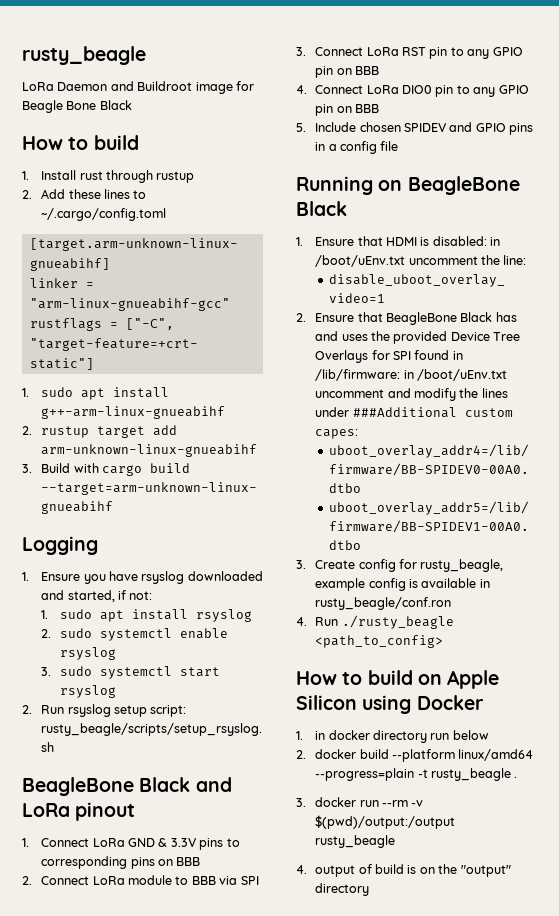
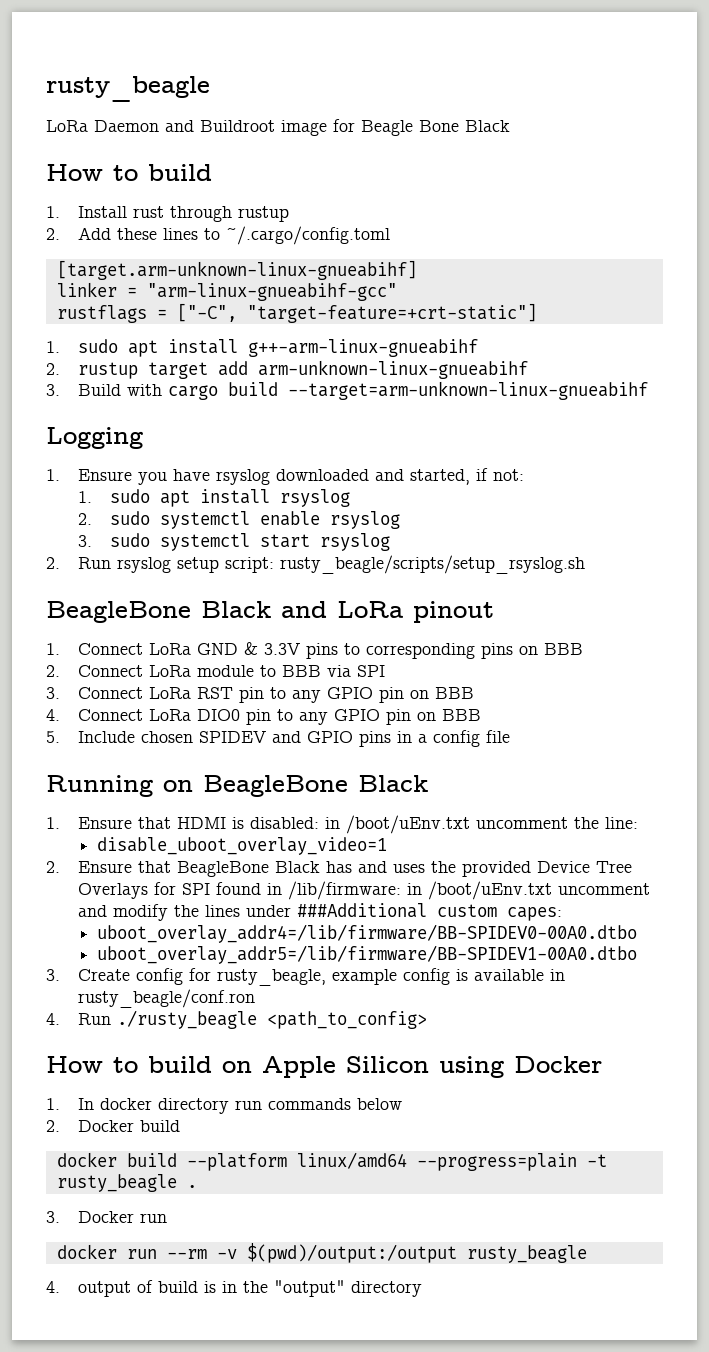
- 1. in docker directory run below
+ 1. In docker directory run commands below
- 2. docker build --platform linux/amd64 --progress=plain -t rusty_beagle .
+ 2. Docker build
+ docker build --platform linux/amd64 --progress=plain -t rusty_beagle .
- 3. docker run --rm -v $(pwd)/output:/output rusty_beagle
+ 3. Docker run
+ docker run --rm -v $(pwd)/output:/output rusty_beagle
- 4. output of build is on the "output" directory
+ 4. output of build is in the "output" directory

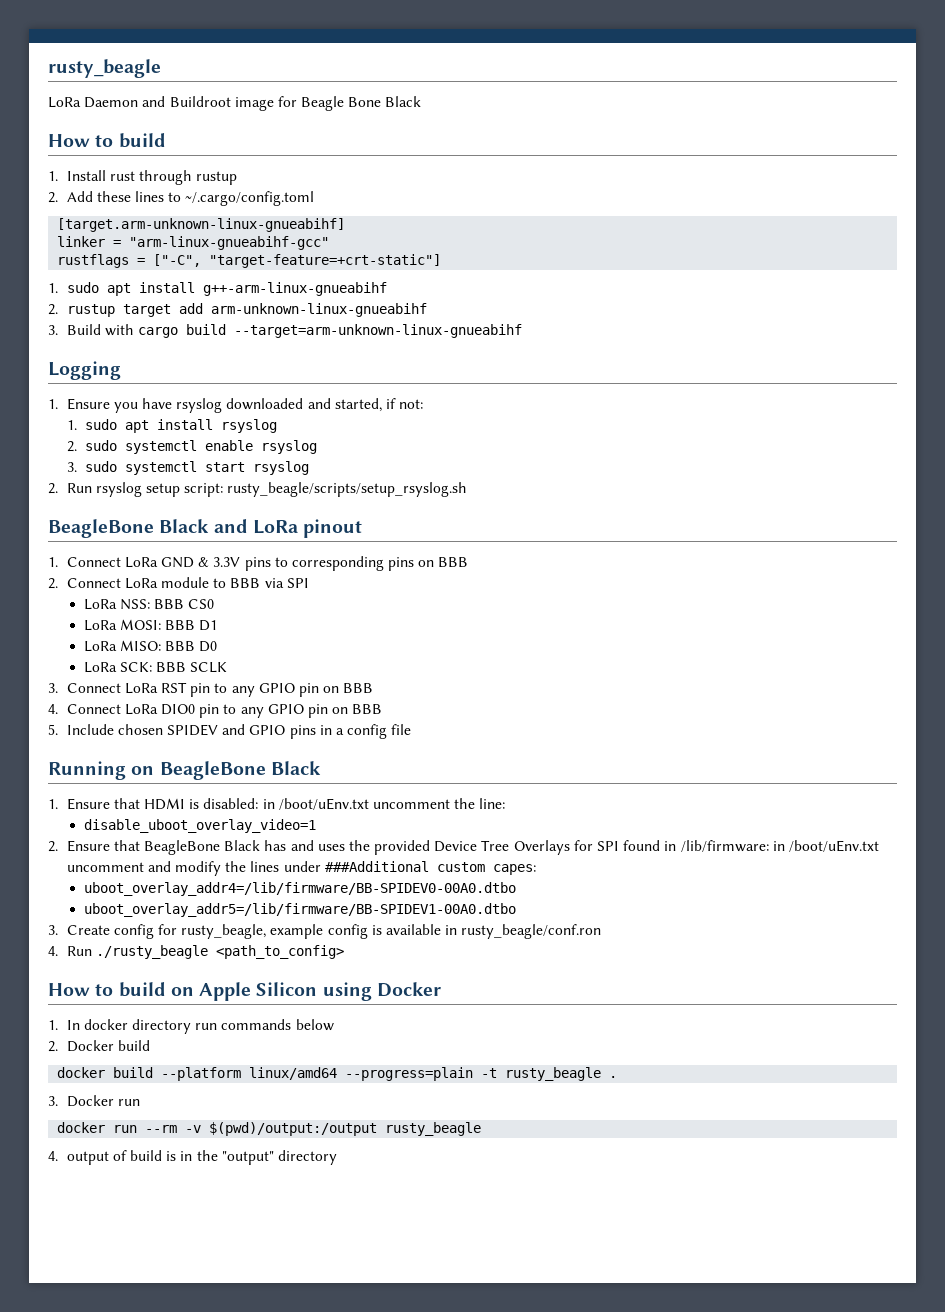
+ LoRa NSS: BBB CS0
+ LoRa MOSI: BBB D1
+ LoRa MISO: BBB D0
+ LoRa SCK: BBB SCLK

